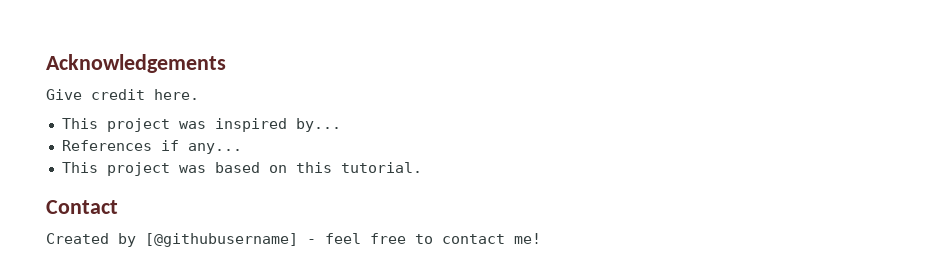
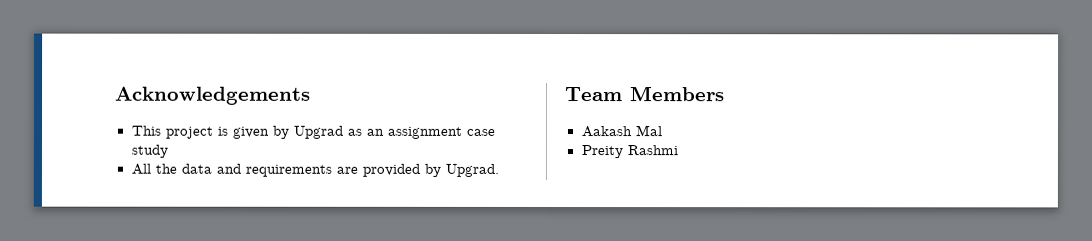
- Give credit here.
- This project was inspired by...
- References if any...
- This project was based on this tutorial.
- Contact
- Created by [@githubusername] - feel free to contact me!
+ This project is given by Upgrad as an assignment case study
+ All the data and requirements are provided by Upgrad.
+ Team Members
+ Aakash Mal
+ Preity Rashmi

